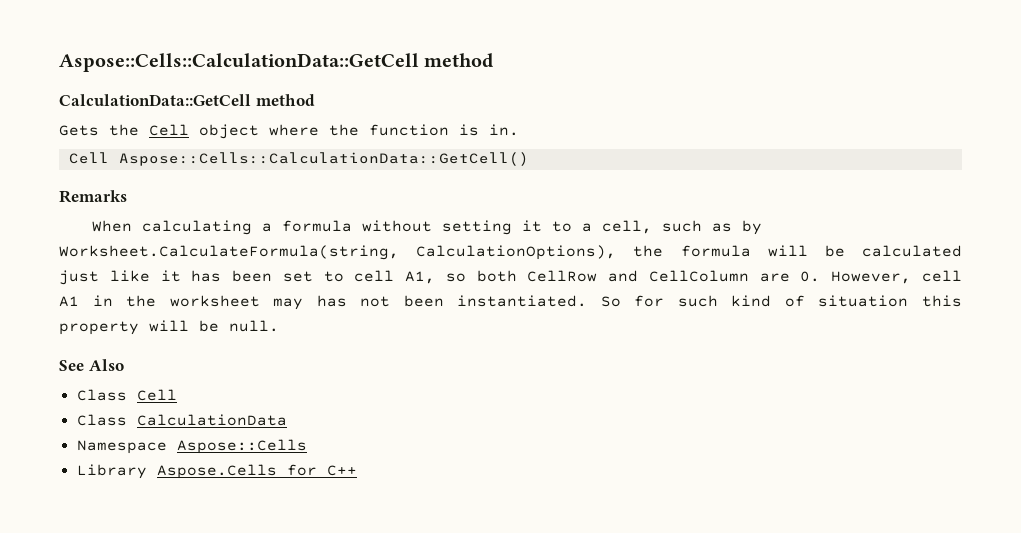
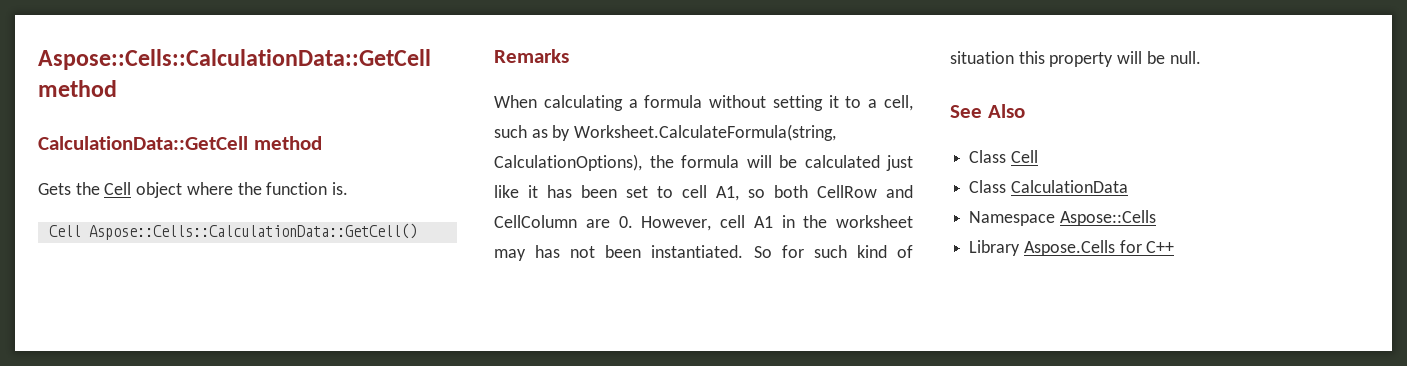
- Gets the Cell object where the function is in.
+ Gets the Cell object where the function is.

